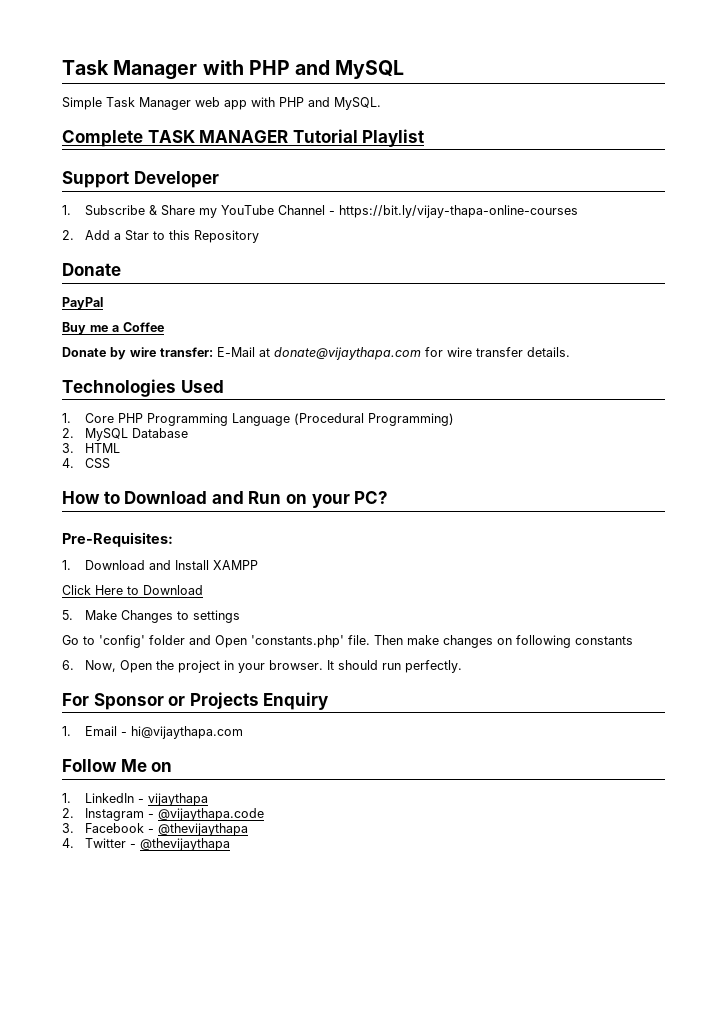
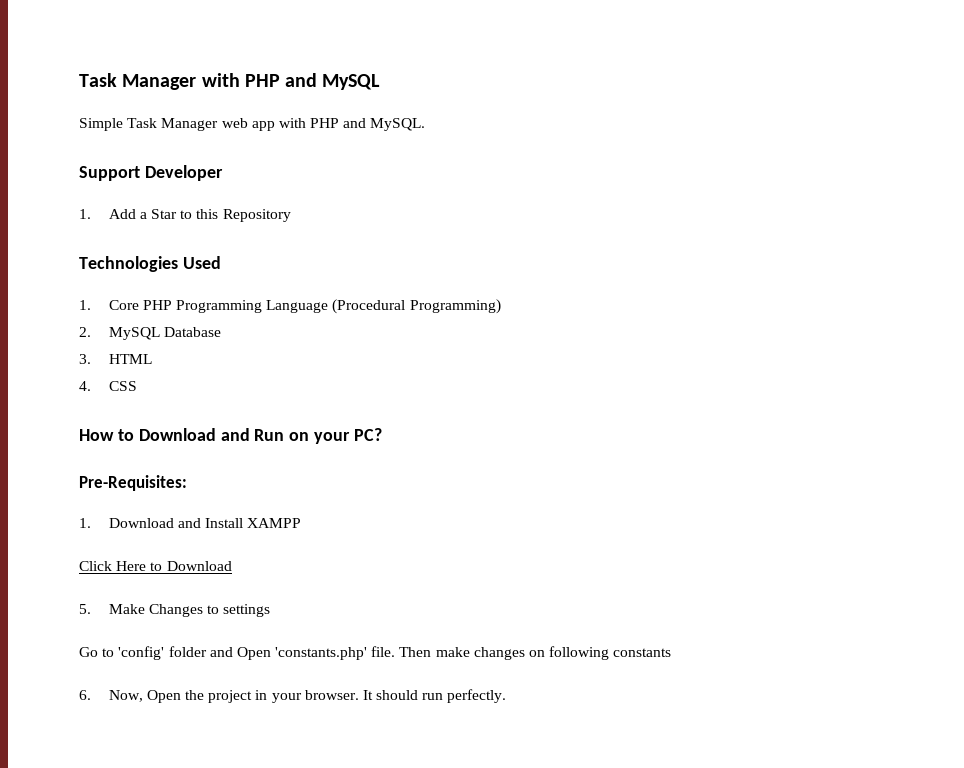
- Complete TASK MANAGER Tutorial Playlist
  Support Developer
- 1. Subscribe & Share my YouTube Channel - https://bit.ly/vijay-thapa-online-courses
- 2. Add a Star to this Repository
- Donate
- PayPal
- Buy me a Coffee
- Donate by wire transfer: E-Mail at donate@vijaythapa.com for wire transfer details.
+ 1. Add a Star to this Repository
- For Sponsor or Projects Enquiry
- 1. Email - hi@vijaythapa.com
- Follow Me on
- 1. LinkedIn - vijaythapa
- 2. Instagram - @vijaythapa.code
- 3. Facebook - @thevijaythapa
- 4. Twitter - @thevijaythapa

